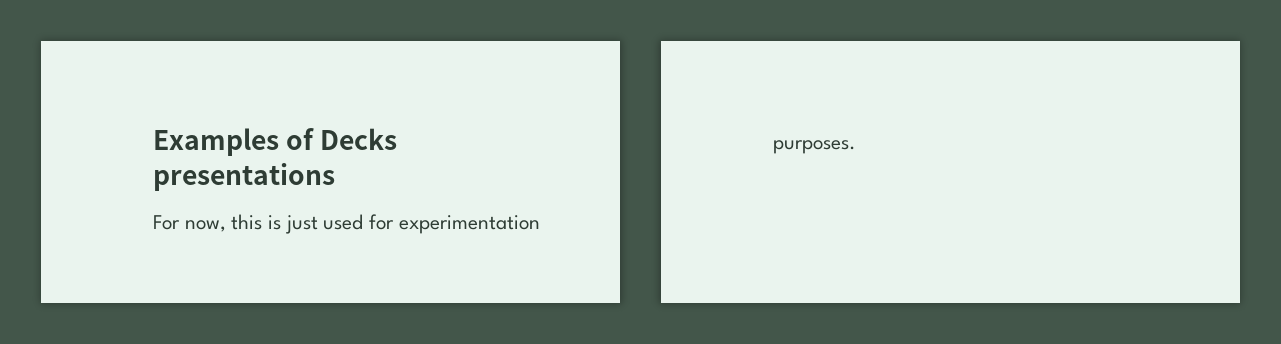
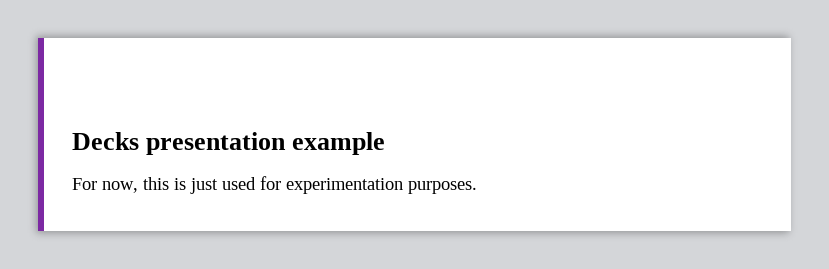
- Examples of Decks presentations
+ Decks presentation example

